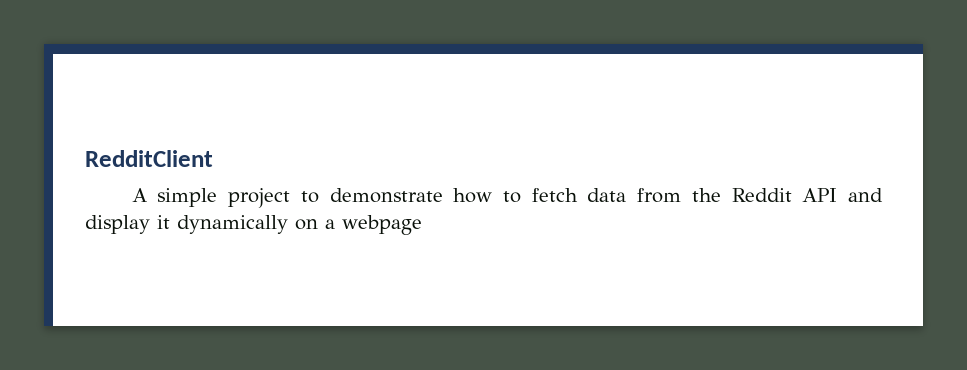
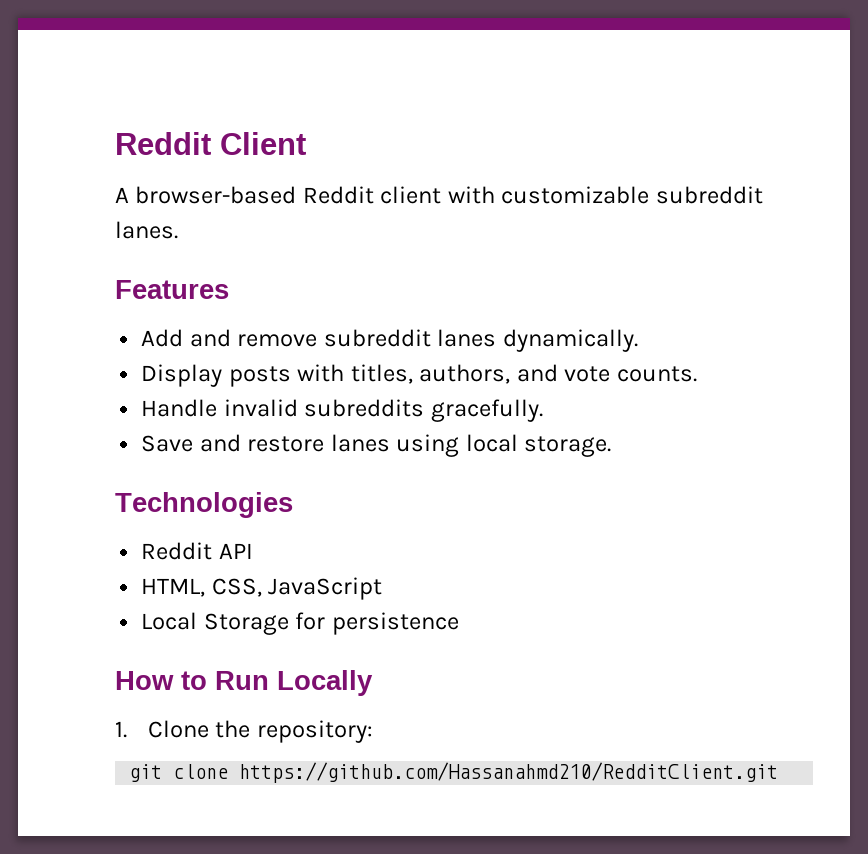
- RedditClient
+ Reddit Client
- A simple project to demonstrate how to fetch data from the Reddit API and display it dynamically on a webpage
+ A browser-based Reddit client with customizable subreddit lanes.
+ Features
+ Add and remove subreddit lanes dynamically.
+ Display posts with titles, authors, and vote counts.
+ Handle invalid subreddits gracefully.
+ Save and restore lanes using local storage.
+ Technologies
+ Reddit API
+ HTML, CSS, JavaScript
+ Local Storage for persistence
+ How to Run Locally
+ 1. Clone the repository:
+ git clone https://github.com/Hassanahmd210/RedditClient.git

